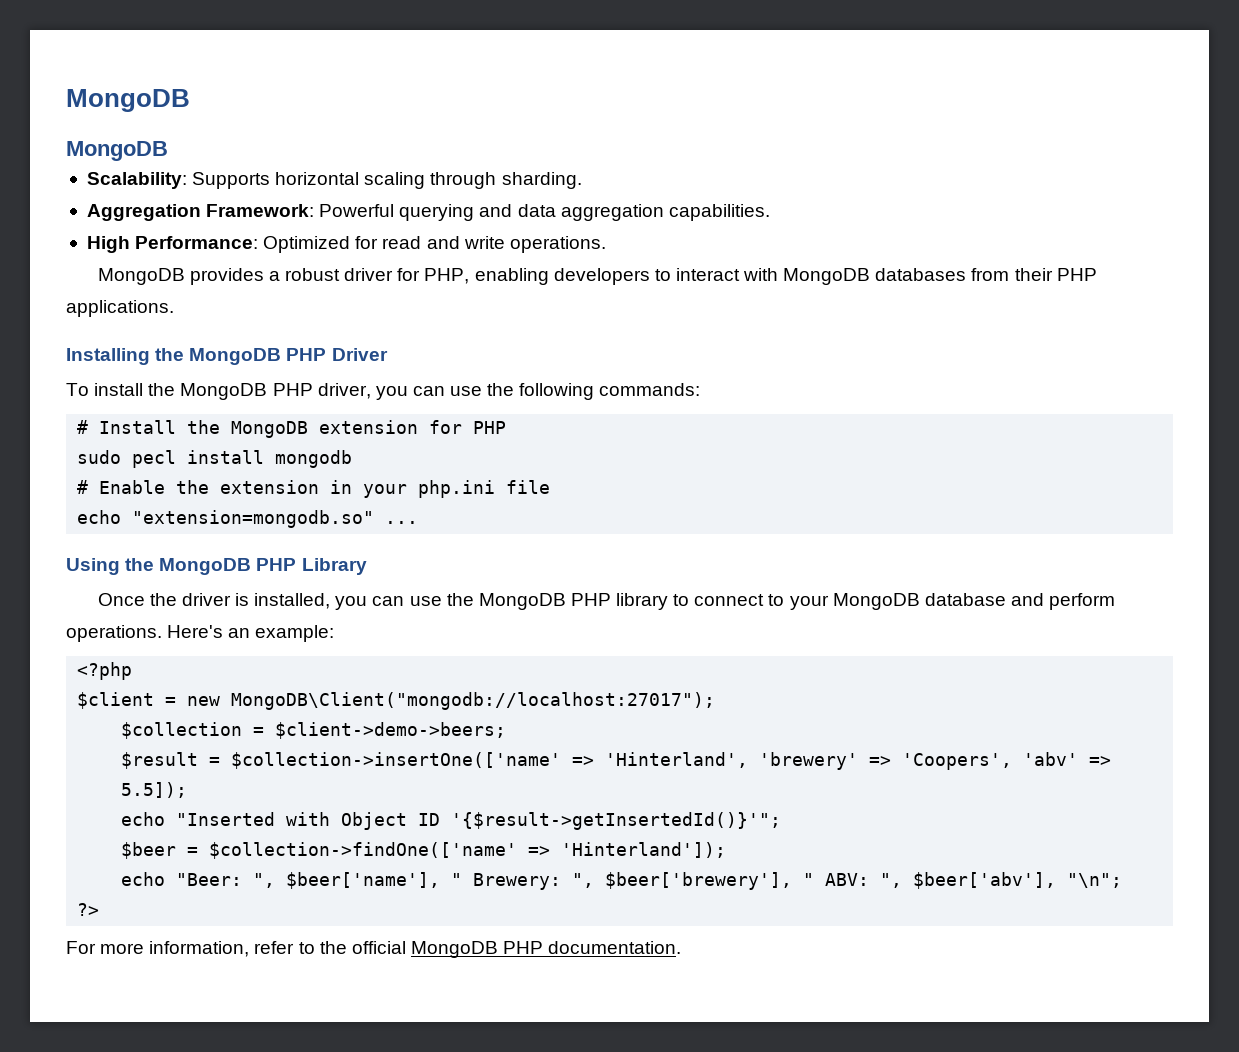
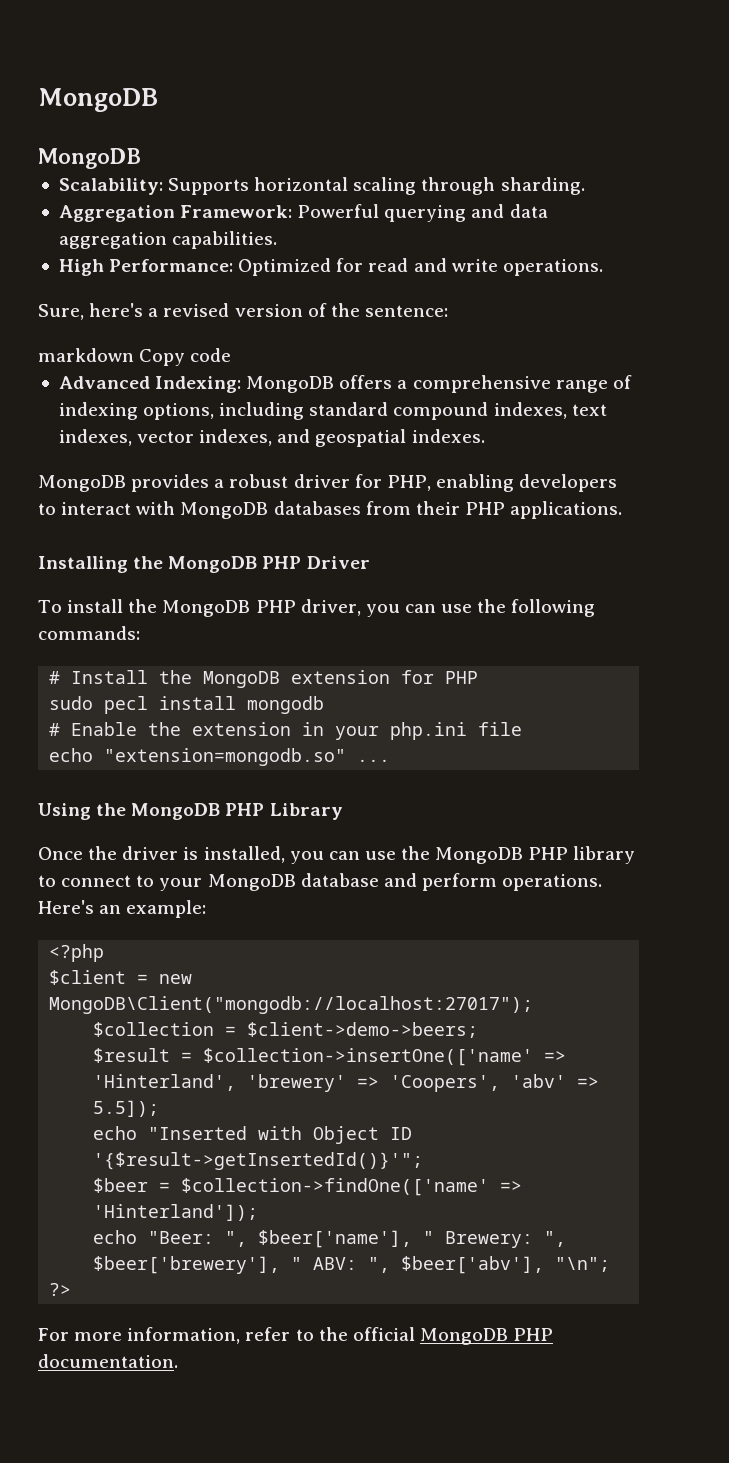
+ Sure, here's a revised version of the sentence:
+ markdown Copy code
+ Advanced Indexing: MongoDB offers a comprehensive range of indexing options, including standard compound indexes, text indexes, vector indexes, and geospatial indexes.

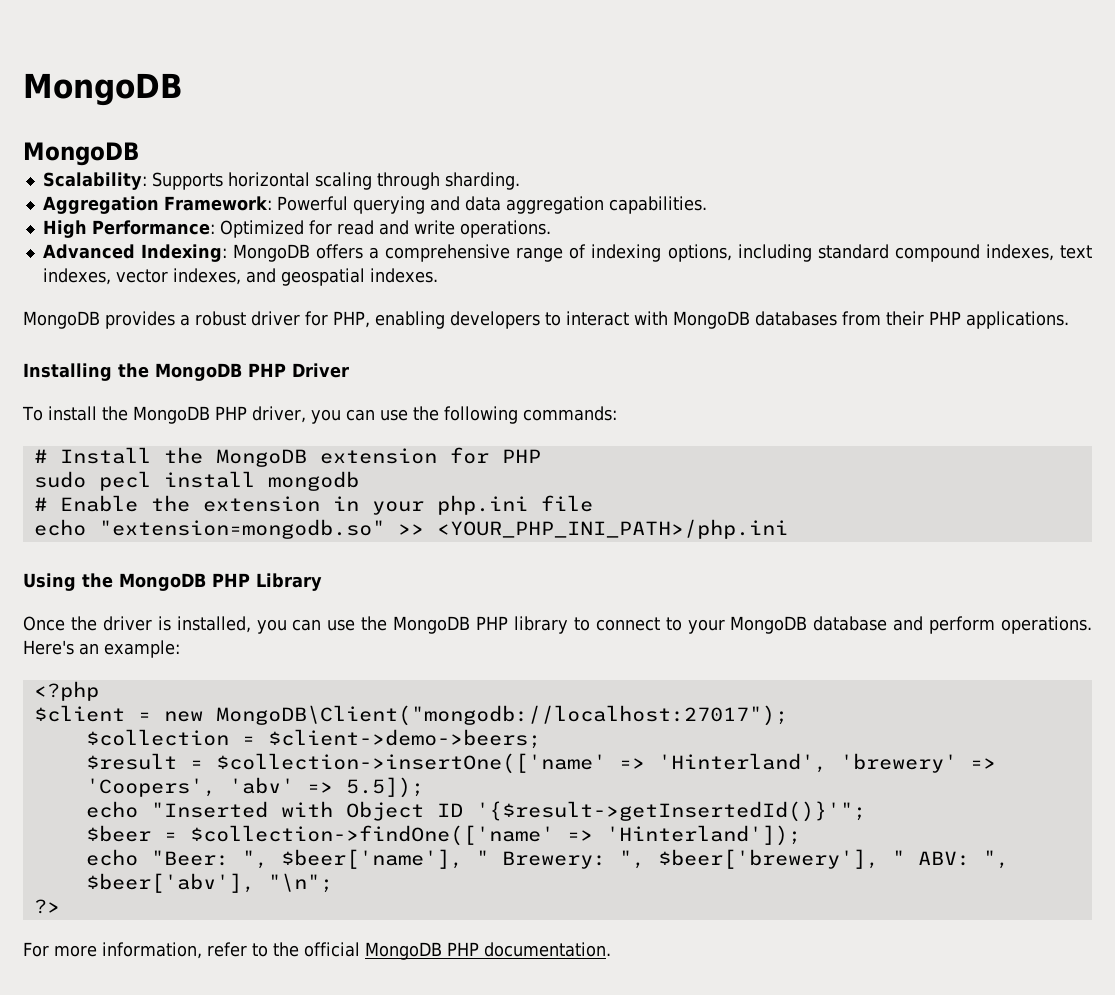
- Sure, here's a revised version of the sentence:
- markdown Copy code
- echo "extension=mongodb.so" ...
+ echo "extension=mongodb.so" >> <YOUR_PHP_INI_PATH>/php.ini

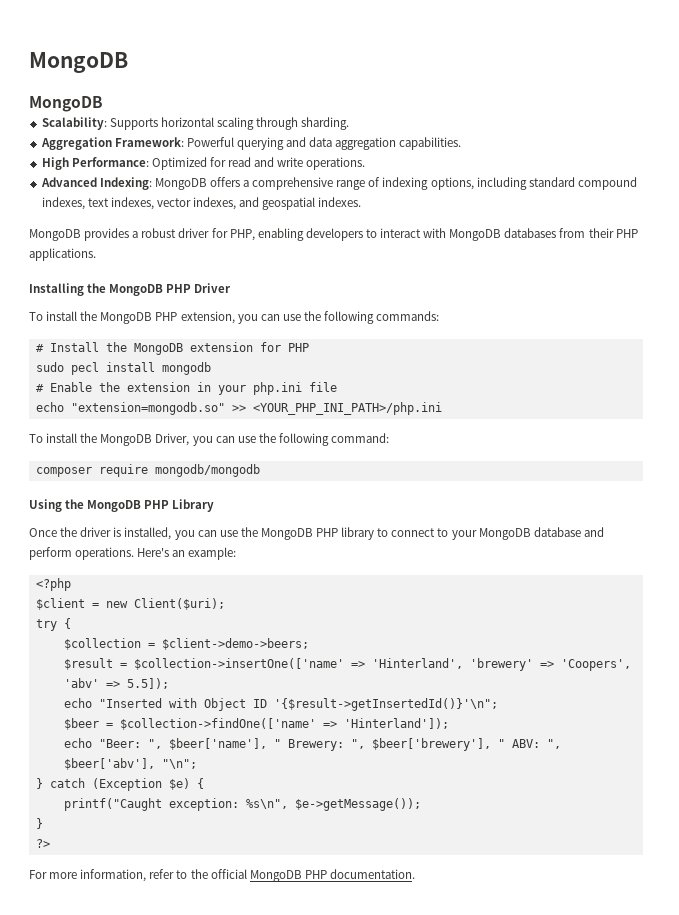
- To install the MongoDB PHP driver, you can use the following commands:
+ To install the MongoDB PHP extension, you can use the following commands:
+ To install the MongoDB Driver, you can use the following command:
+ composer require mongodb/mongodb
- $client = new MongoDB\Client("mongodb://localhost:27017");
+ $client = new Client($uri);
+ try {
- echo "Inserted with Object ID '{$result->getInsertedId()}'";
+ echo "Inserted with Object ID '{$result->getInsertedId()}'\n";
+ } catch (Exception $e) {
+ printf("Caught exception: %s\n", $e->getMessage());
+ }

